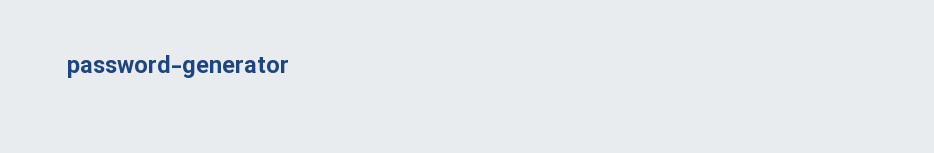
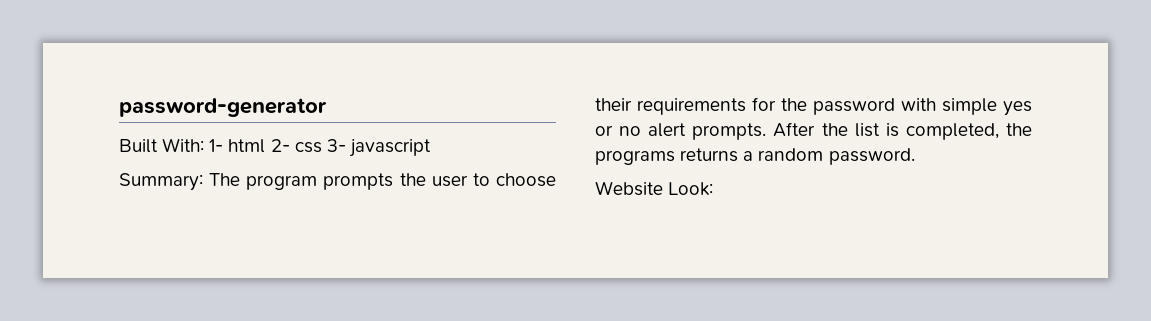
+ Built With: 1- html 2- css 3- javascript
+ Summary: The program prompts the user to choose their requirements for the password with simple yes or no alert prompts. After the list is completed, the programs returns a random password.
+ Website Look:

